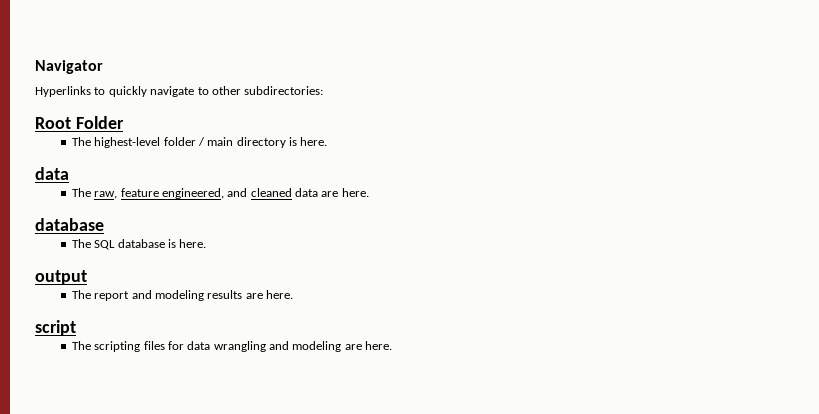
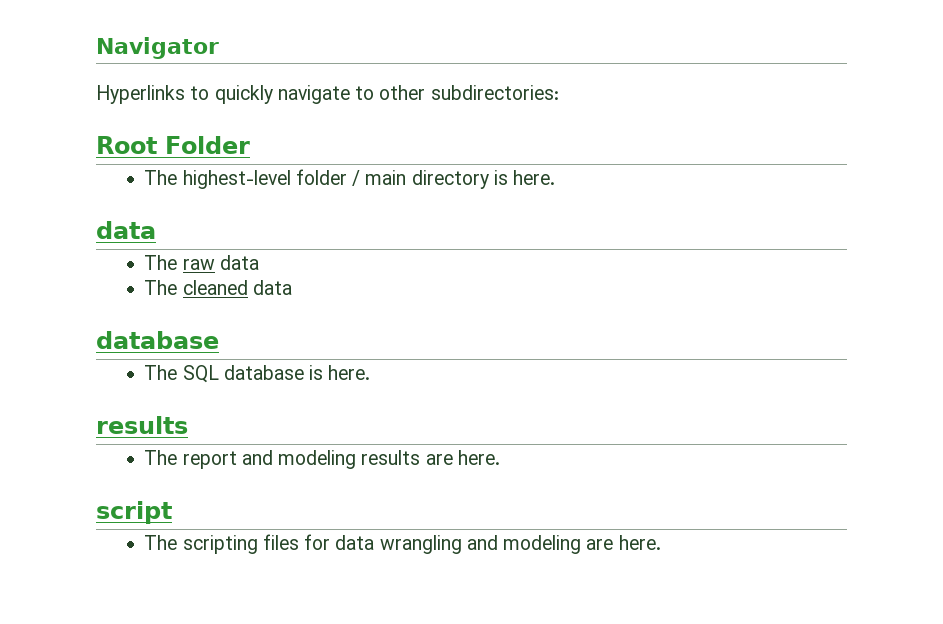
- The raw, feature engineered, and cleaned data are here.
+ The raw data
+ The cleaned data
  The SQL database is here.
- output
+ results

